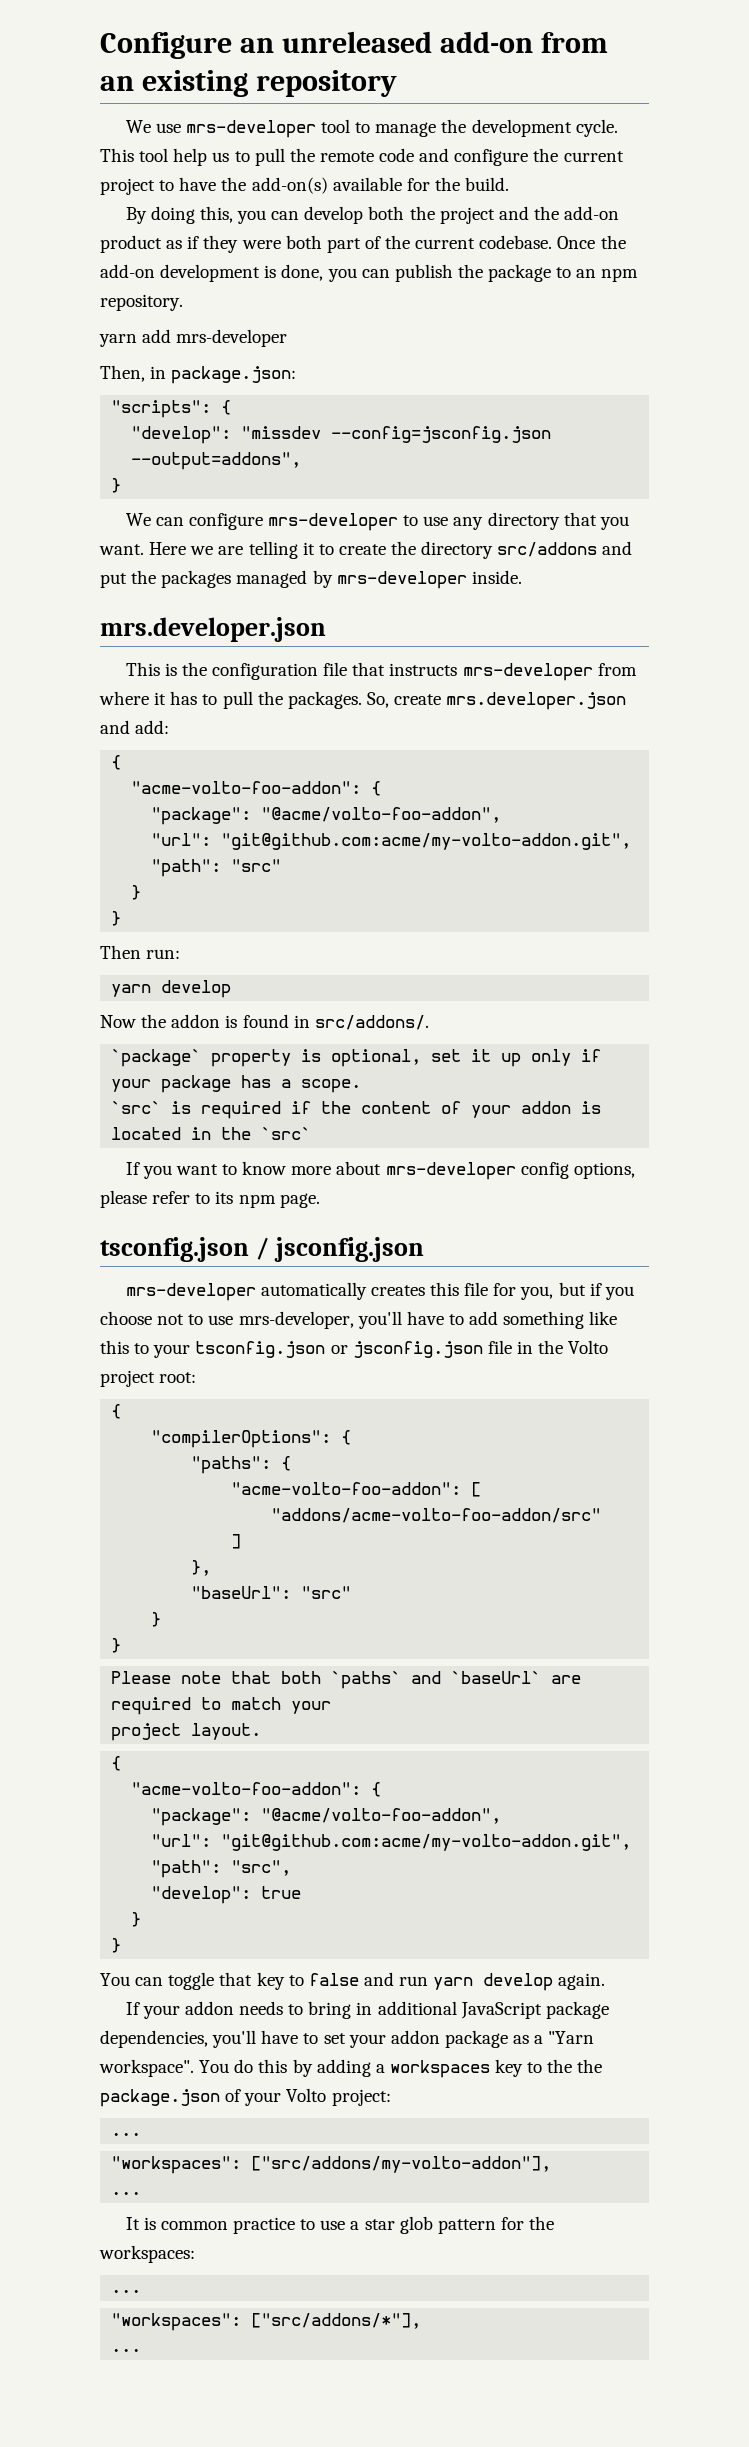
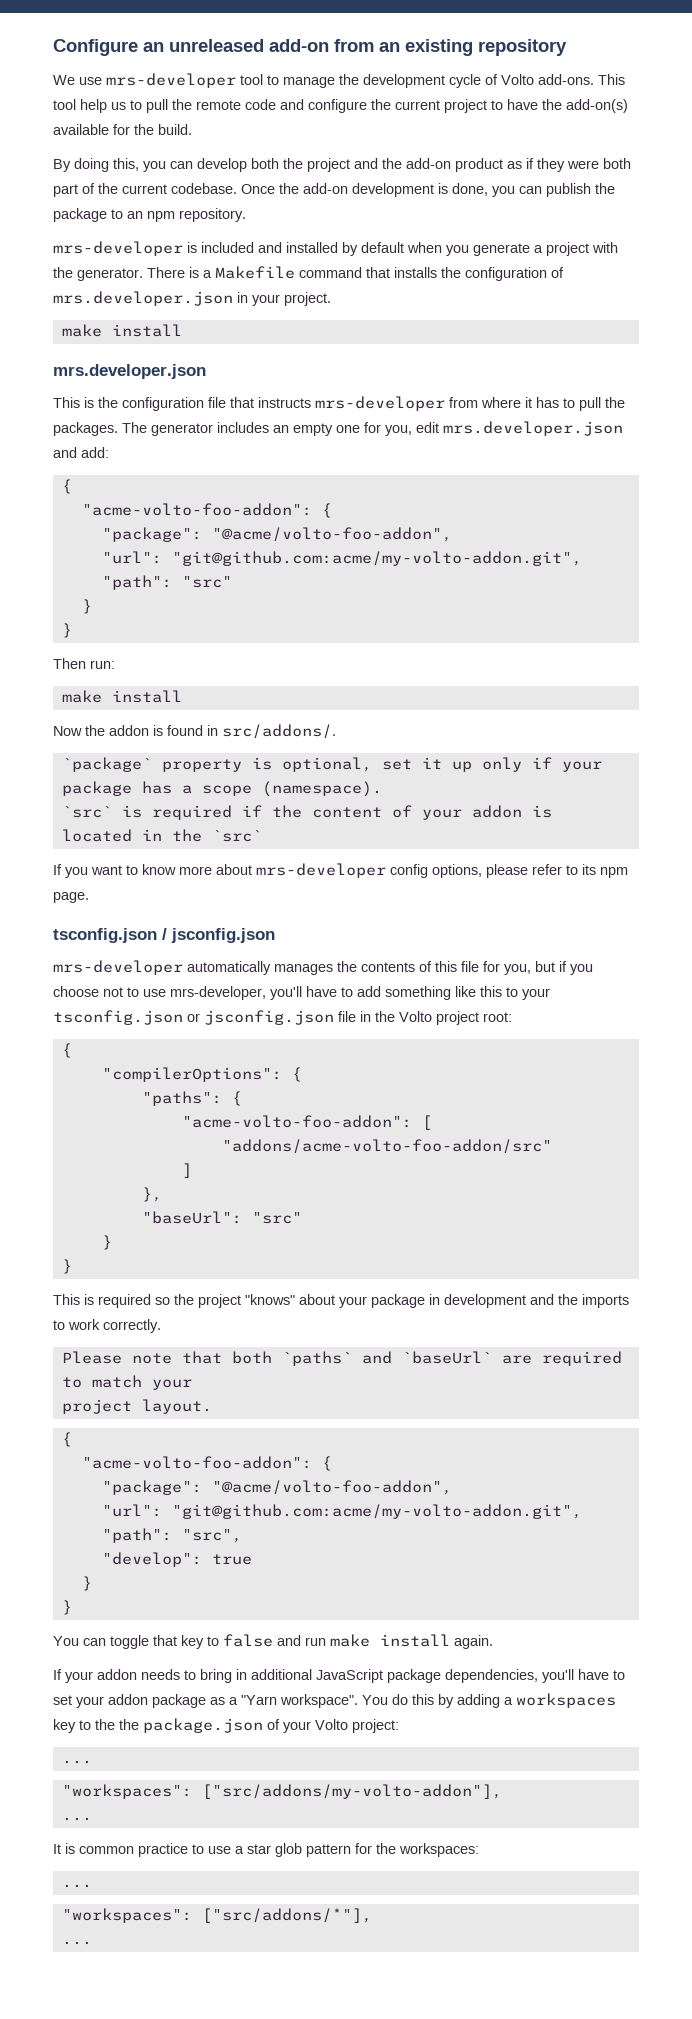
- We use mrs-developer tool to manage the development cycle.
+ We use mrs-developer tool to manage the development cycle of Volto add-ons.
- yarn add mrs-developer
- Then, in package.json:
- "scripts": {
- "develop": "missdev --config=jsconfig.json --output=addons",
- }
- We can configure mrs-developer to use any directory that you want. Here we are telling it to create the directory src/addons and put the packages managed by mrs-developer inside.
+ mrs-developer is included and installed by default when you generate a project with the generator. There is a Makefile command that installs the configuration of mrs.developer.json in your project.
+ make install
- So, create mrs.developer.json and add:
+ The generator includes an empty one for you, edit mrs.developer.json and add:
  Then run:
- yarn develop
+ make install
- `package` property is optional, set it up only if your package has a scope.
+ `package` property is optional, set it up only if your package has a scope (namespace).
- mrs-developer automatically creates this file for you, but if you choose not to use mrs-developer, you'll have to add something like this to your tsconfig.json or jsconfig.json file in the Volto project root:
+ mrs-developer automatically manages the contents of this file for you, but if you choose not to use mrs-developer, you'll have to add something like this to your tsconfig.json or jsconfig.json file in the Volto project root:
+ This is required so the project "knows" about your package in development and the imports to work correctly.
- You can toggle that key to false and run yarn develop again.
+ You can toggle that key to false and run make install again.

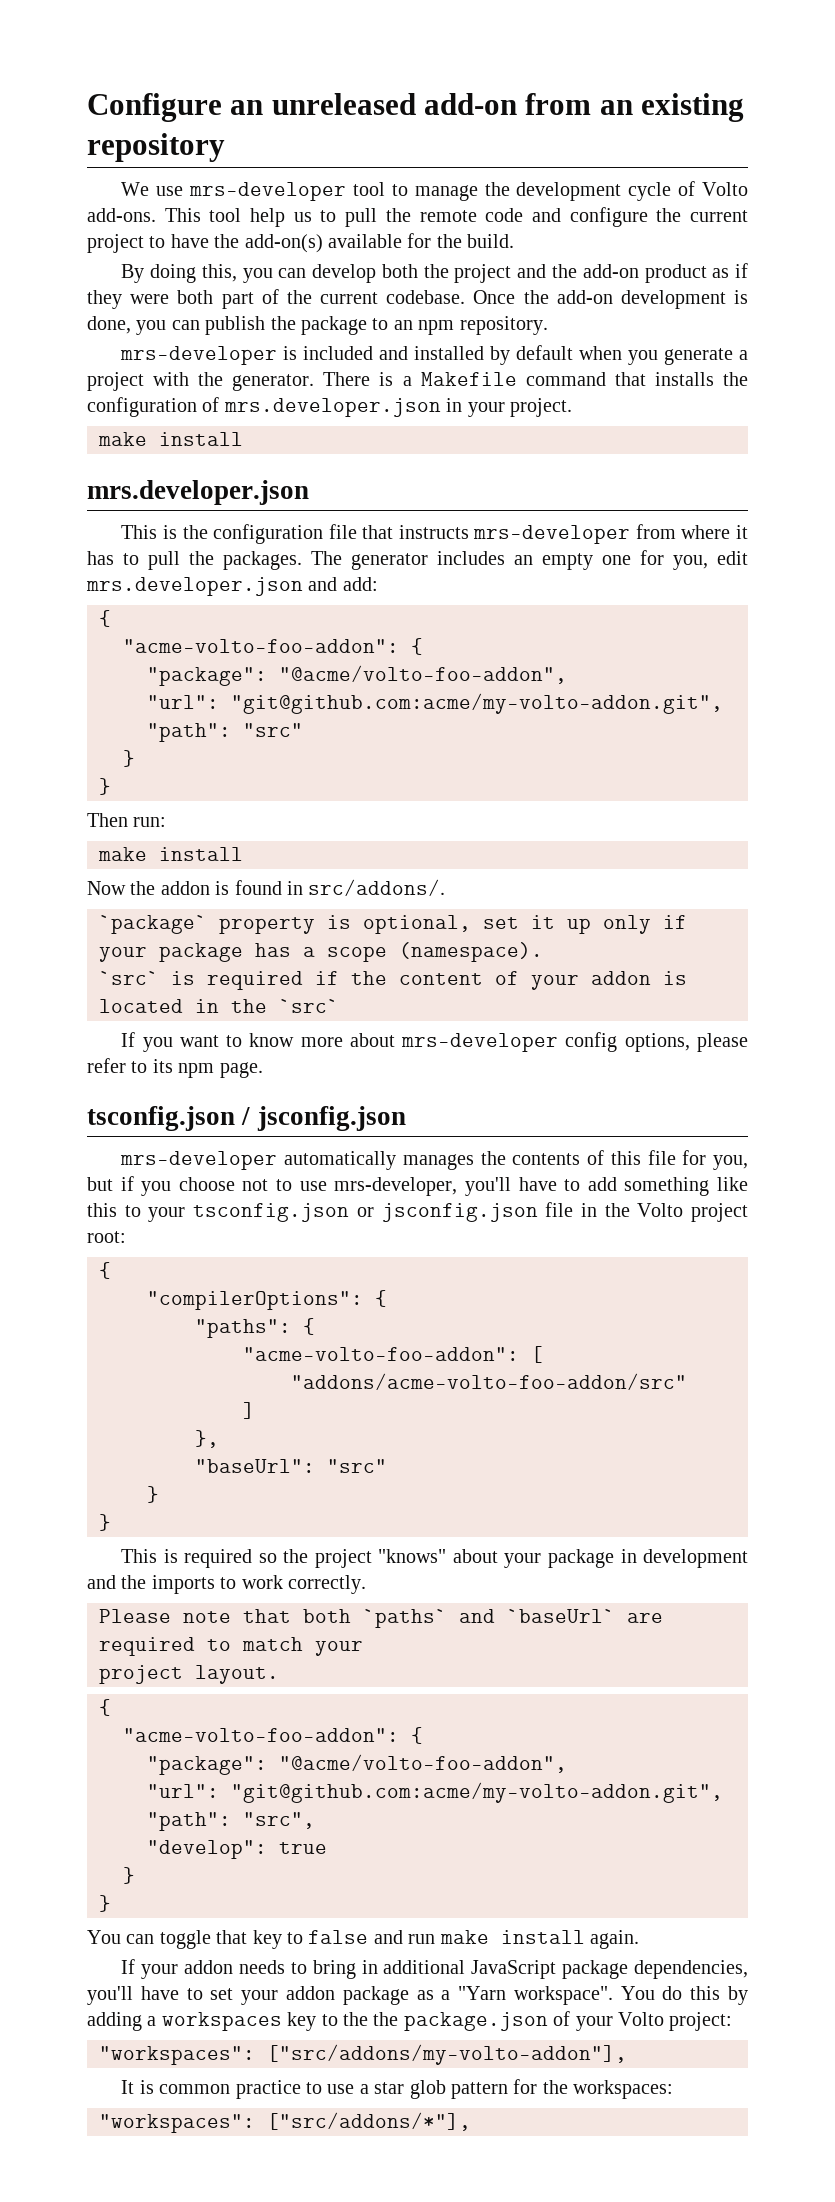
  You do this by adding a workspaces key to the the package.json of your Volto project:
- ...
  "workspaces": ["src/addons/my-volto-addon"],
- ...
  It is common practice to use a star glob pattern for the workspaces:
- ...
  "workspaces": ["src/addons/*"],
- ...

